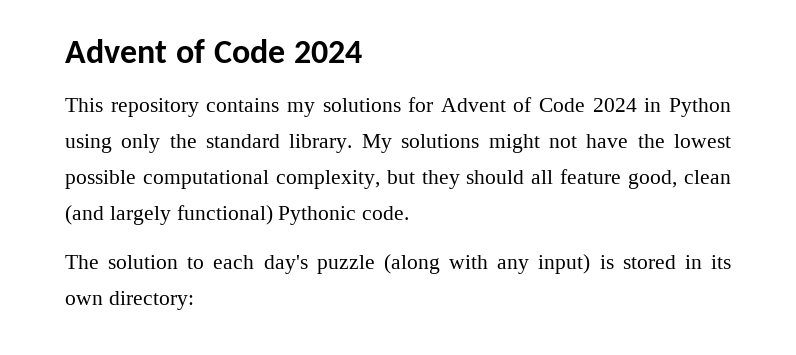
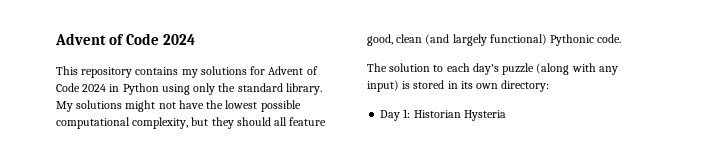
+ Day 1: Historian Hysteria

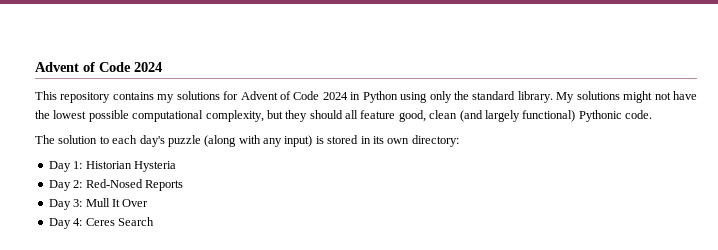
+ Day 2: Red-Nosed Reports
+ Day 3: Mull It Over
+ Day 4: Ceres Search

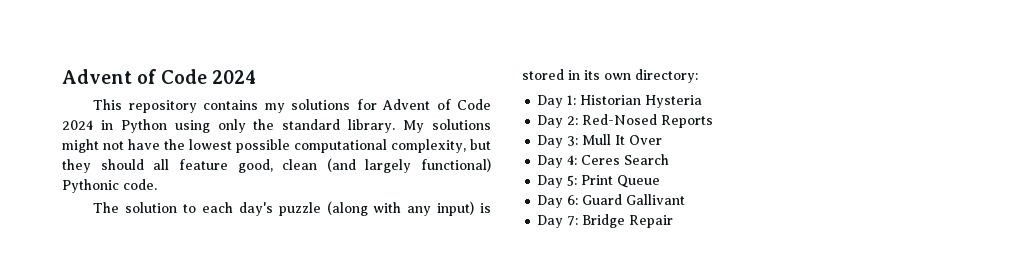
+ Day 5: Print Queue
+ Day 6: Guard Gallivant
+ Day 7: Bridge Repair

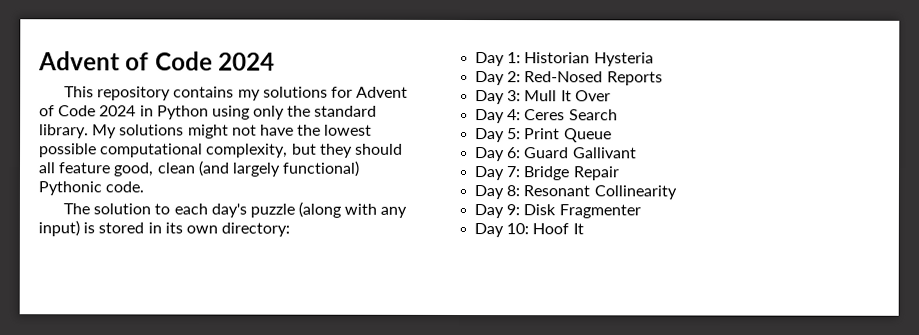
+ Day 8: Resonant Collinearity
+ Day 9: Disk Fragmenter
+ Day 10: Hoof It

